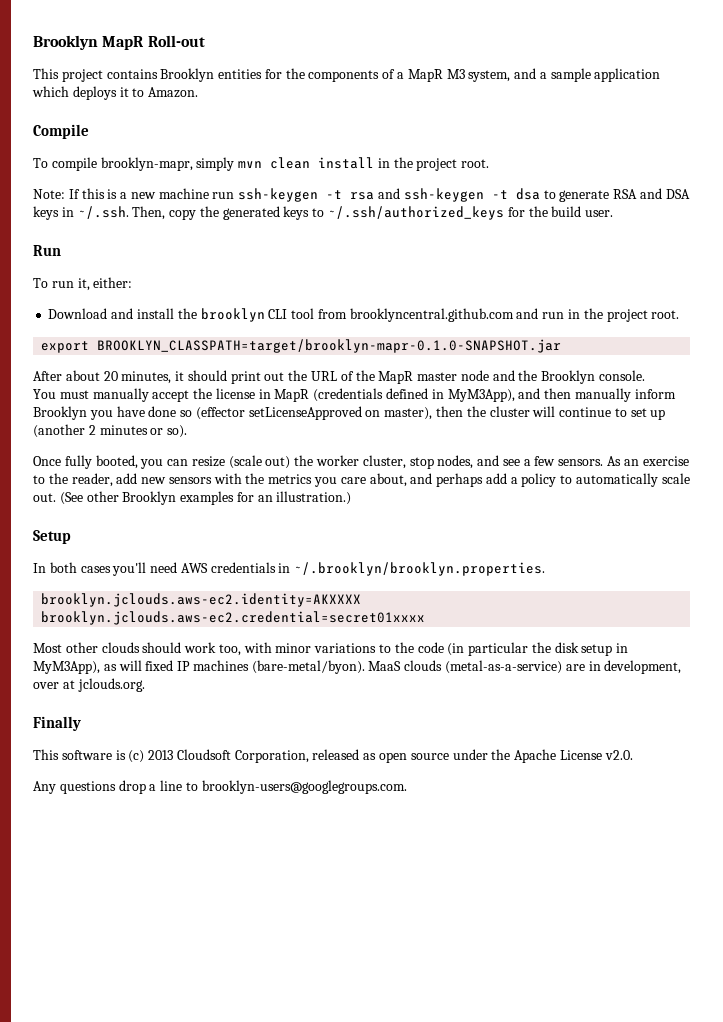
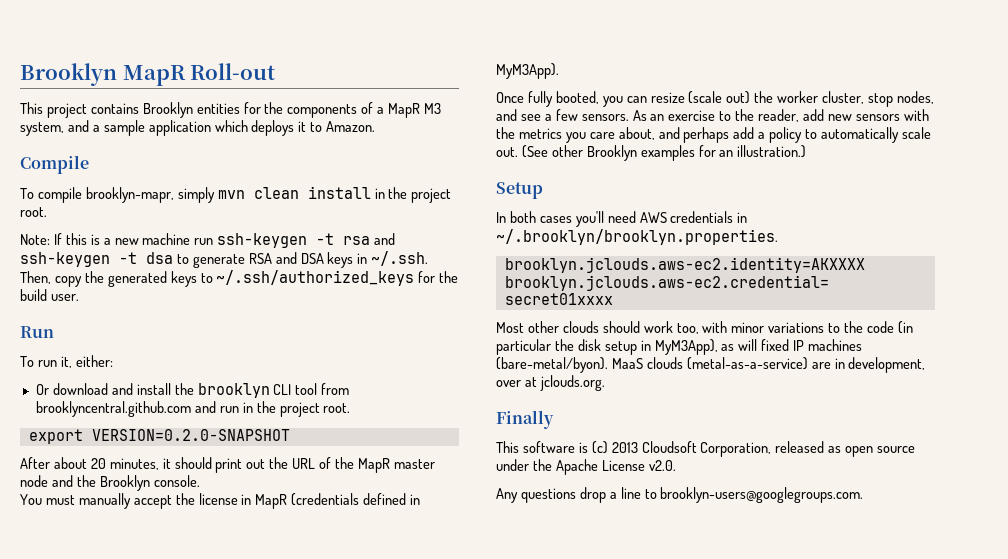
- Download and install the brooklyn CLI tool from brooklyncentral.github.com and run in the project root.
+ Or download and install the brooklyn CLI tool from brooklyncentral.github.com and run in the project root.
- export BROOKLYN_CLASSPATH=target/brooklyn-mapr-0.1.0-SNAPSHOT.jar
+ export VERSION=0.2.0-SNAPSHOT
- You must manually accept the license in MapR (credentials defined in MyM3App), and then manually inform Brooklyn you have done so (effector setLicenseApproved on master), then the cluster will continue to set up (another 2 minutes or so).
+ You must manually accept the license in MapR (credentials defined in MyM3App).

